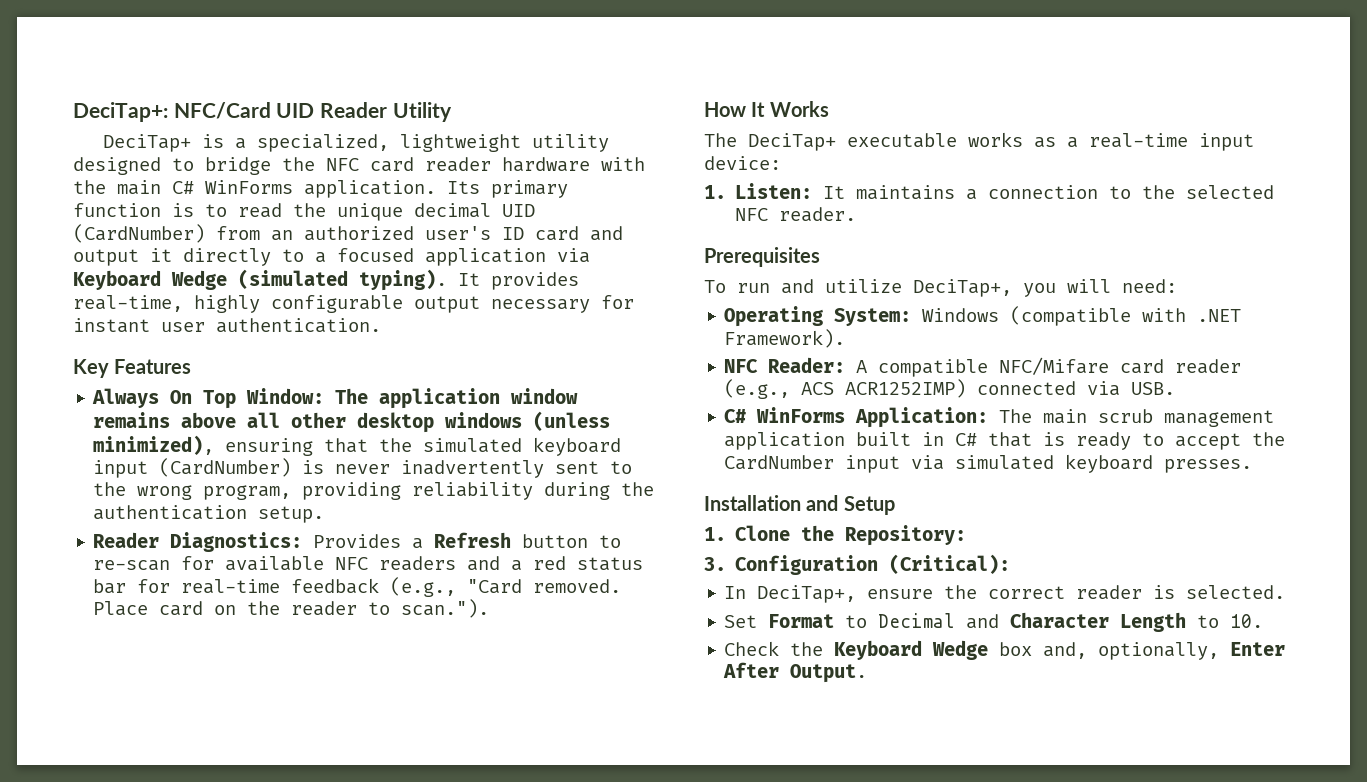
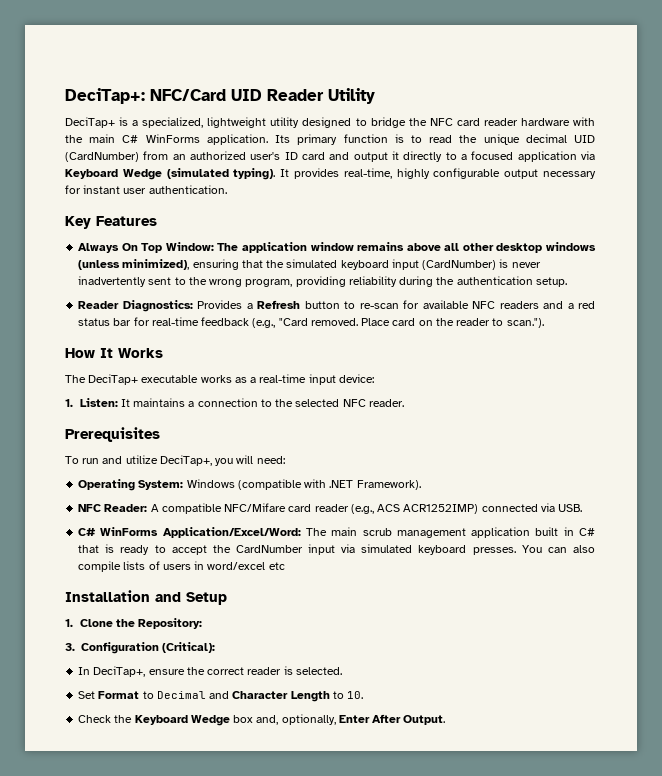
- C# WinForms Application: The main scrub management application built in C# that is ready to accept the CardNumber input via simulated keyboard presses.
+ C# WinForms Application/Excel/Word: The main scrub management application built in C# that is ready to accept the CardNumber input via simulated keyboard presses. You can also compile lists of users in word/excel etc

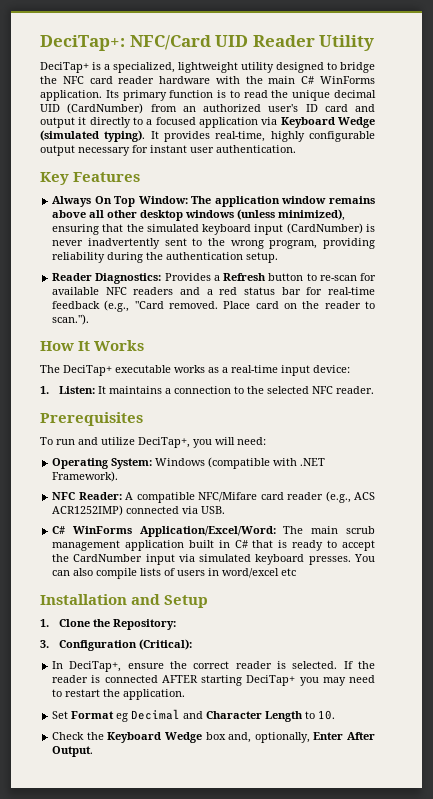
+ If the reader is connected AFTER starting DeciTap+ you may need to restart the application.
- Set Format to Decimal and Character Length to 10.
+ Set Format eg Decimal and Character Length to 10.

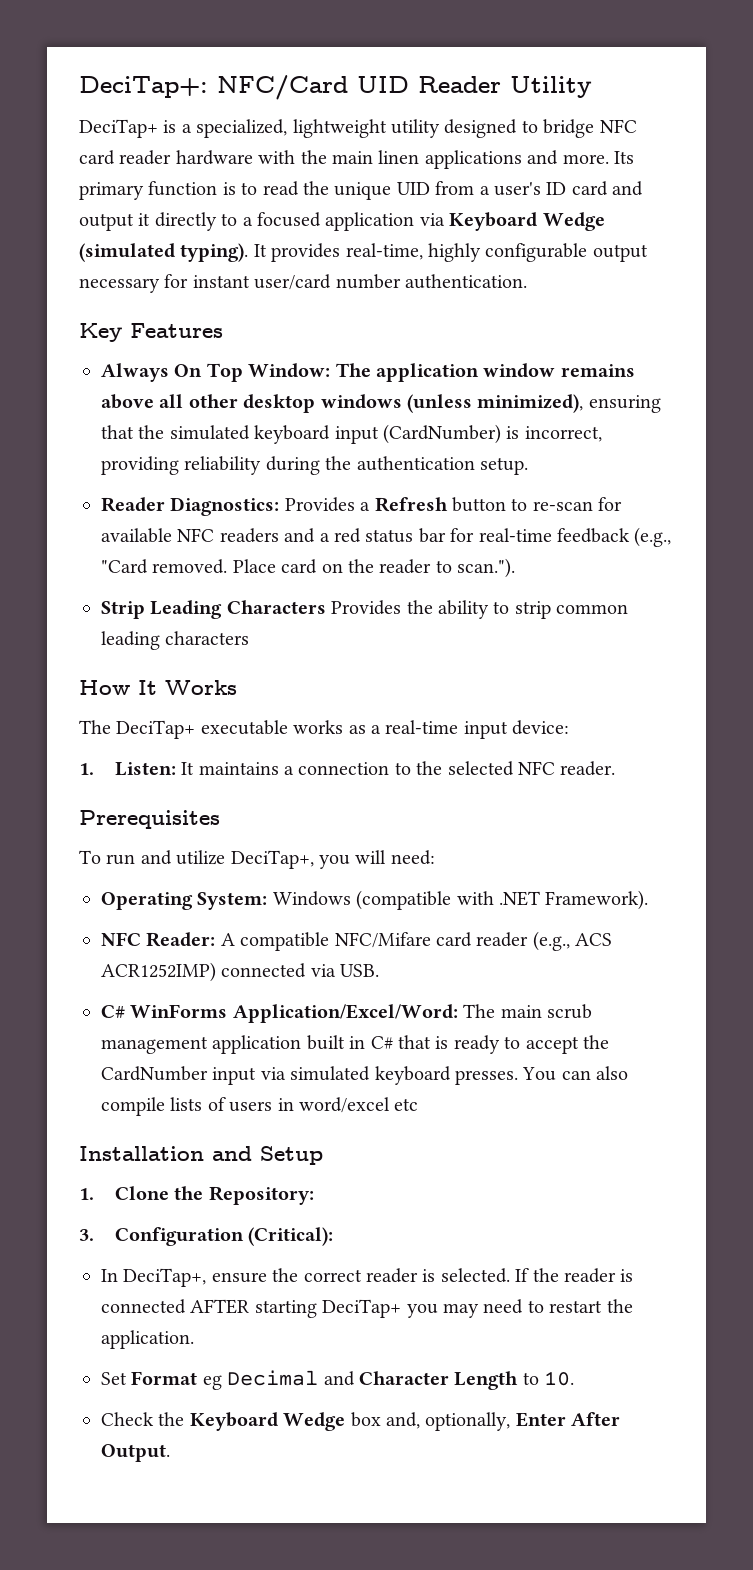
- DeciTap+ is a specialized, lightweight utility designed to bridge the NFC card reader hardware with the main C# WinForms application.
+ DeciTap+ is a specialized, lightweight utility designed to bridge NFC card reader hardware with the main linen applications and more.
- Its primary function is to read the unique decimal UID (CardNumber) from an authorized user's ID card and output it directly to a focused application via Keyboard Wedge (simulated typing).
+ Its primary function is to read the unique UID from a user's ID card and output it directly to a focused application via Keyboard Wedge (simulated typing).
- It provides real-time, highly configurable output necessary for instant user authentication.
+ It provides real-time, highly configurable output necessary for instant user/card number authentication.
- Always On Top Window: The application window remains above all other desktop windows (unless minimized), ensuring that the simulated keyboard input (CardNumber) is never inadvertently sent to the wrong program, providing reliability during the authentication setup.
+ Always On Top Window: The application window remains above all other desktop windows (unless minimized), ensuring that the simulated keyboard input (CardNumber) is incorrect, providing reliability during the authentication setup.
+ Strip Leading Characters Provides the ability to strip common leading characters

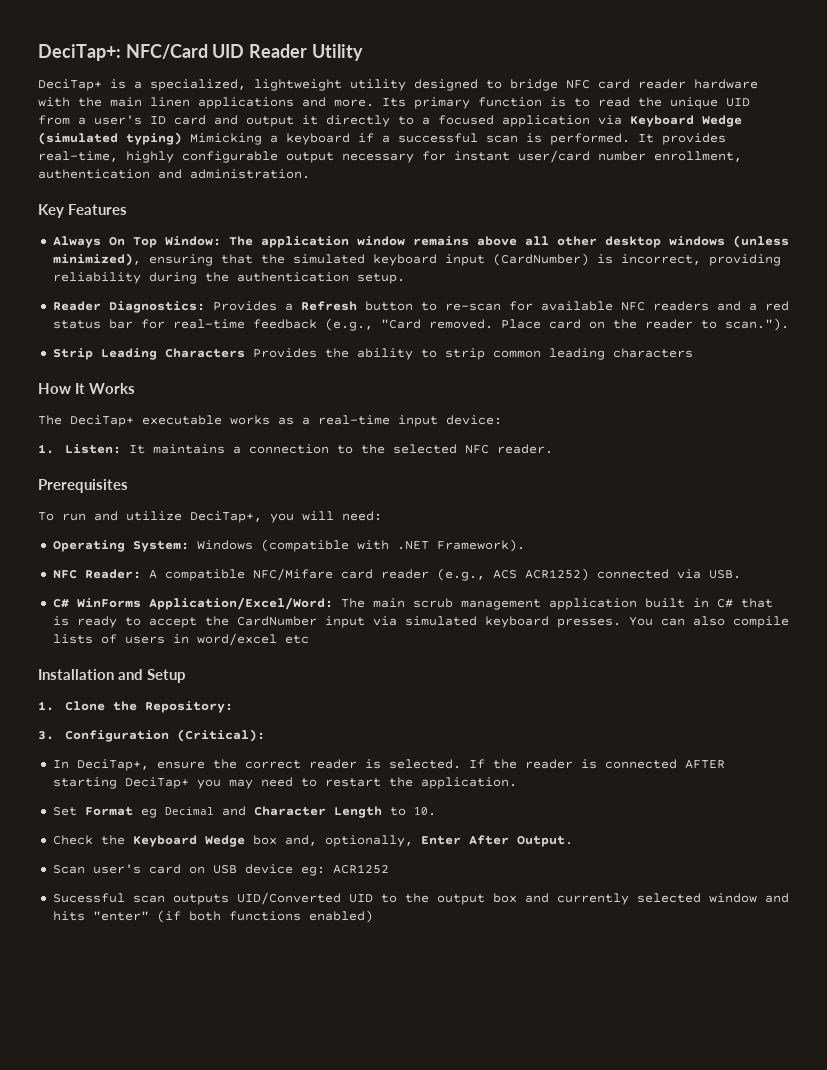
- Its primary function is to read the unique UID from a user's ID card and output it directly to a focused application via Keyboard Wedge (simulated typing).
+ Its primary function is to read the unique UID from a user's ID card and output it directly to a focused application via Keyboard Wedge (simulated typing) Mimicking a keyboard if a successful scan is performed.
- It provides real-time, highly configurable output necessary for instant user/card number authentication.
+ It provides real-time, highly configurable output necessary for instant user/card number enrollment, authentication and administration.
- NFC Reader: A compatible NFC/Mifare card reader (e.g., ACS ACR1252IMP) connected via USB.
+ NFC Reader: A compatible NFC/Mifare card reader (e.g., ACS ACR1252) connected via USB.
+ Scan user's card on USB device eg: ACR1252
+ Sucessful scan outputs UID/Converted UID to the output box and currently selected window and hits "enter" (if both functions enabled)

